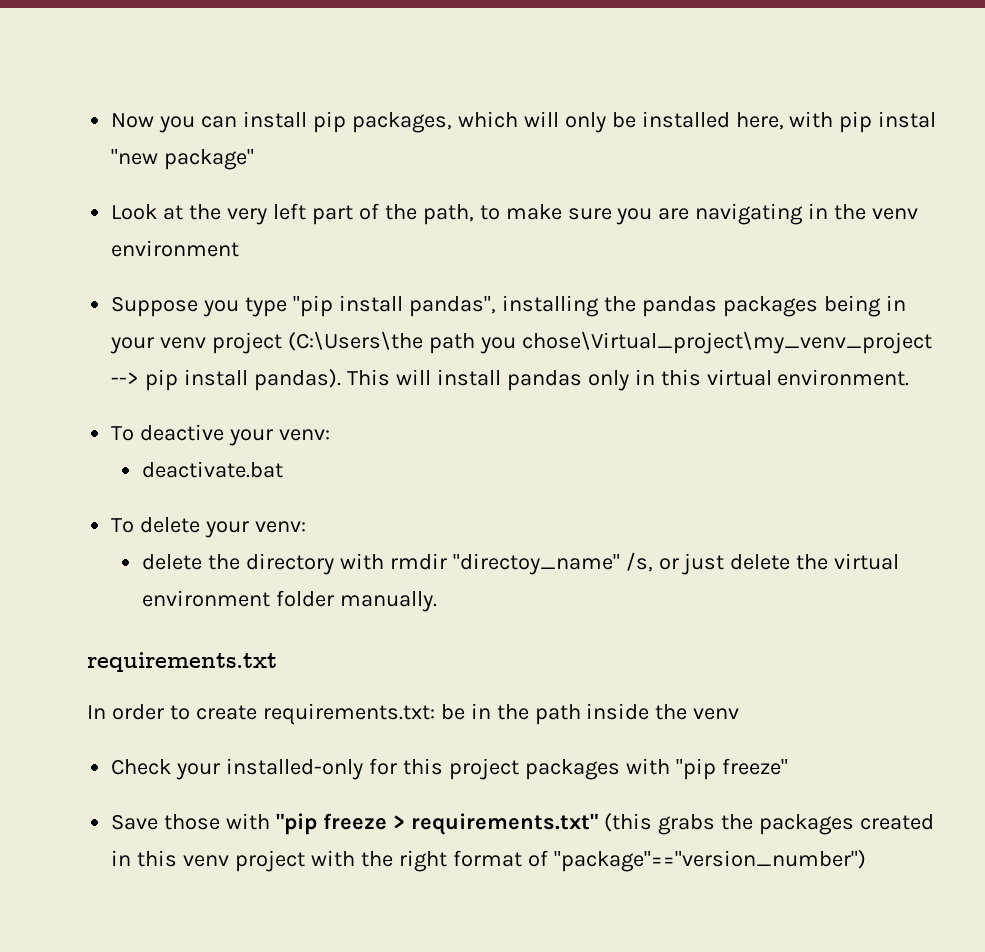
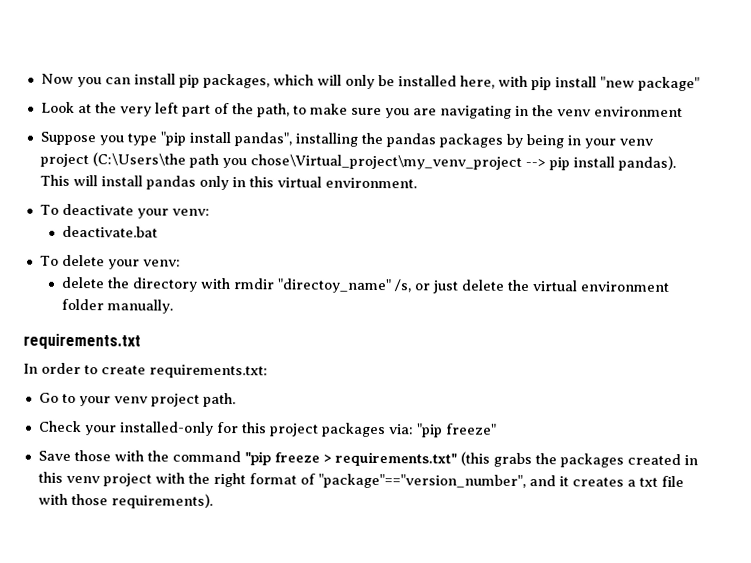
- Now you can install pip packages, which will only be installed here, with pip instal "new package"
+ Now you can install pip packages, which will only be installed here, with pip install "new package"
- Suppose you type "pip install pandas", installing the pandas packages being in your venv project (C:\Users\the path you chose\Virtual_project\my_venv_project --> pip install pandas).
+ Suppose you type "pip install pandas", installing the pandas packages by being in your venv project (C:\Users\the path you chose\Virtual_project\my_venv_project --> pip install pandas).
- To deactive your venv:
+ To deactivate your venv:
- In order to create requirements.txt: be in the path inside the venv
+ In order to create requirements.txt:
+ Go to your venv project path.
- Check your installed-only for this project packages with "pip freeze"
+ Check your installed-only for this project packages via: "pip freeze"
- Save those with "pip freeze > requirements.txt" (this grabs the packages created in this venv project with the right format of "package"=="version_number")
+ Save those with the command "pip freeze > requirements.txt" (this grabs the packages created in this venv project with the right format of "package"=="version_number", and it creates a txt file with those requirements).

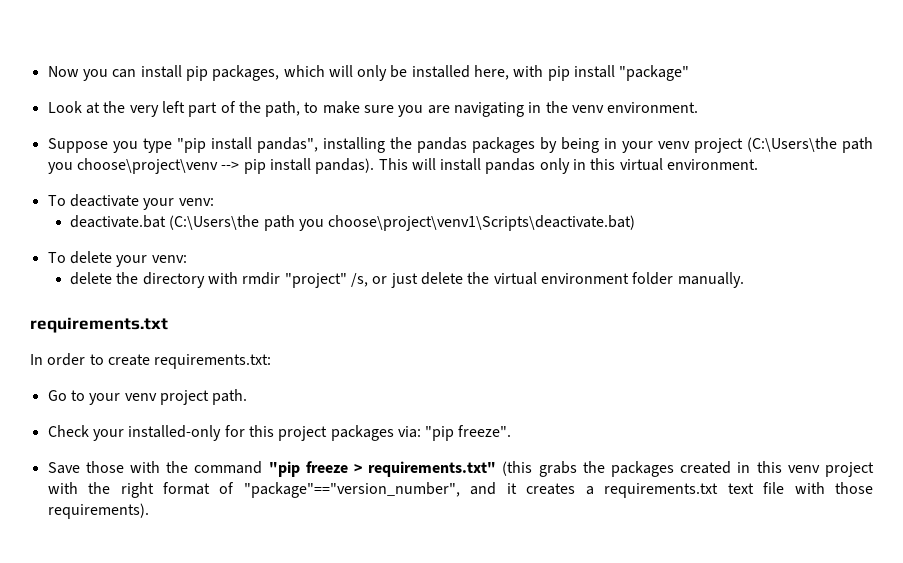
- Now you can install pip packages, which will only be installed here, with pip install "new package"
+ Now you can install pip packages, which will only be installed here, with pip install "package"
- Look at the very left part of the path, to make sure you are navigating in the venv environment
+ Look at the very left part of the path, to make sure you are navigating in the venv environment.
- Suppose you type "pip install pandas", installing the pandas packages by being in your venv project (C:\Users\the path you chose\Virtual_project\my_venv_project --> pip install pandas).
+ Suppose you type "pip install pandas", installing the pandas packages by being in your venv project (C:\Users\the path you choose\project\venv --> pip install pandas).
- deactivate.bat
+ deactivate.bat (C:\Users\the path you choose\project\venv1\Scripts\deactivate.bat)
- delete the directory with rmdir "directoy_name" /s, or just delete the virtual environment folder manually.
+ delete the directory with rmdir "project" /s, or just delete the virtual environment folder manually.
- Check your installed-only for this project packages via: "pip freeze"
+ Check your installed-only for this project packages via: "pip freeze".
- Save those with the command "pip freeze > requirements.txt" (this grabs the packages created in this venv project with the right format of "package"=="version_number", and it creates a txt file with those requirements).
+ Save those with the command "pip freeze > requirements.txt" (this grabs the packages created in this venv project with the right format of "package"=="version_number", and it creates a requirements.txt text file with those requirements).

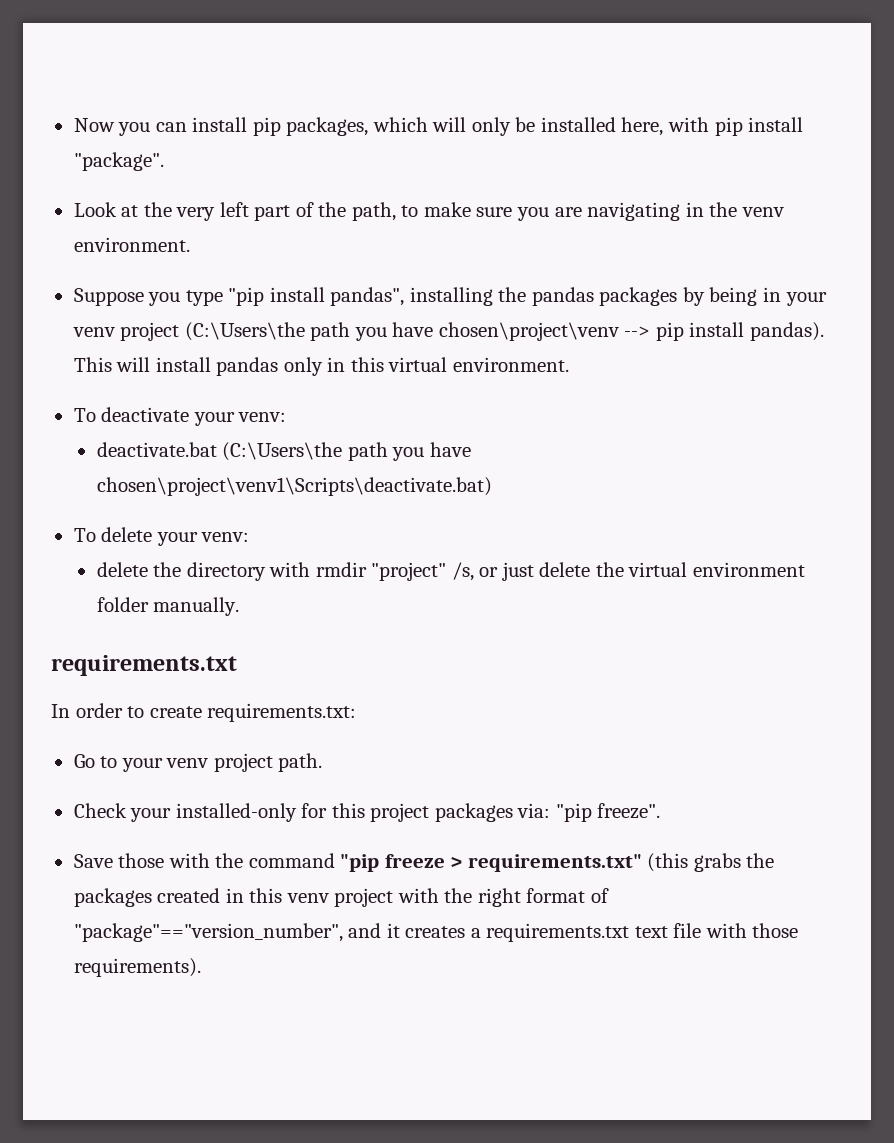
- Now you can install pip packages, which will only be installed here, with pip install "package"
+ Now you can install pip packages, which will only be installed here, with pip install "package".
- Suppose you type "pip install pandas", installing the pandas packages by being in your venv project (C:\Users\the path you choose\project\venv --> pip install pandas).
+ Suppose you type "pip install pandas", installing the pandas packages by being in your venv project (C:\Users\the path you have chosen\project\venv --> pip install pandas).
- deactivate.bat (C:\Users\the path you choose\project\venv1\Scripts\deactivate.bat)
+ deactivate.bat (C:\Users\the path you have chosen\project\venv1\Scripts\deactivate.bat)

